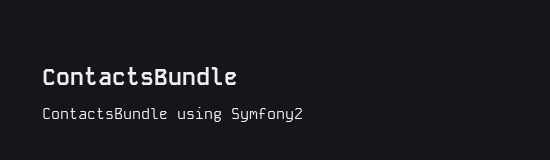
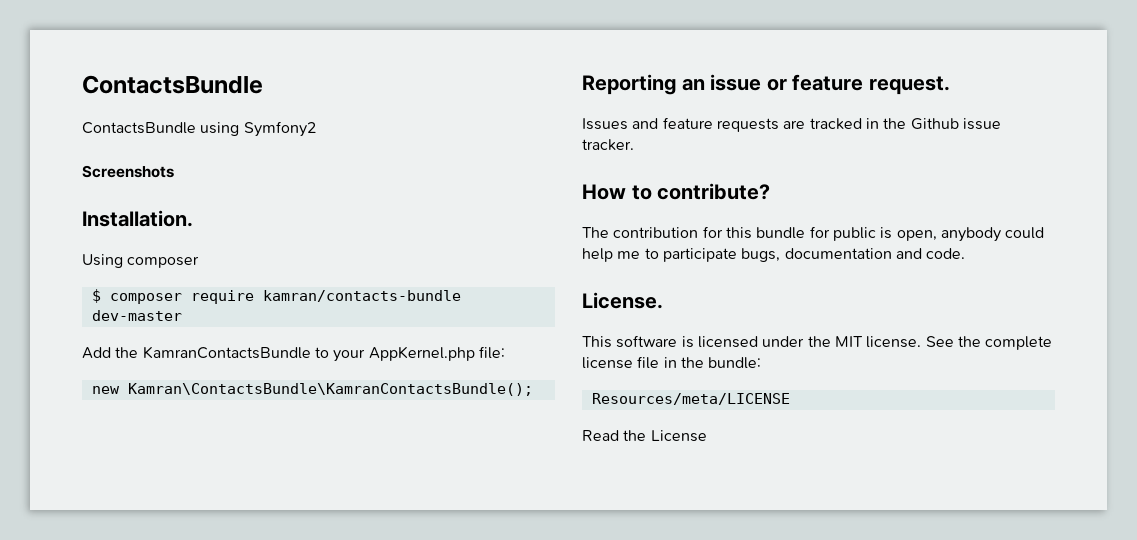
+ Screenshots
+ Installation.
+ Using composer
+ $ composer require kamran/contacts-bundle dev-master
+ Add the KamranContactsBundle to your AppKernel.php file:
+ new Kamran\ContactsBundle\KamranContactsBundle();
+ Reporting an issue or feature request.
+ Issues and feature requests are tracked in the Github issue tracker.
+ How to contribute?
+ The contribution for this bundle for public is open, anybody could help me to participate bugs, documentation and code.
+ License.
+ This software is licensed under the MIT license. See the complete license file in the bundle:
+ Resources/meta/LICENSE
+ Read the License

